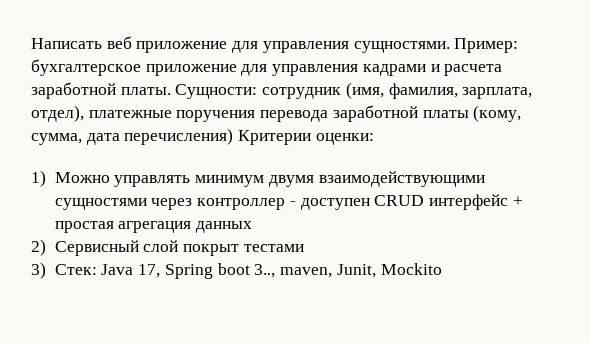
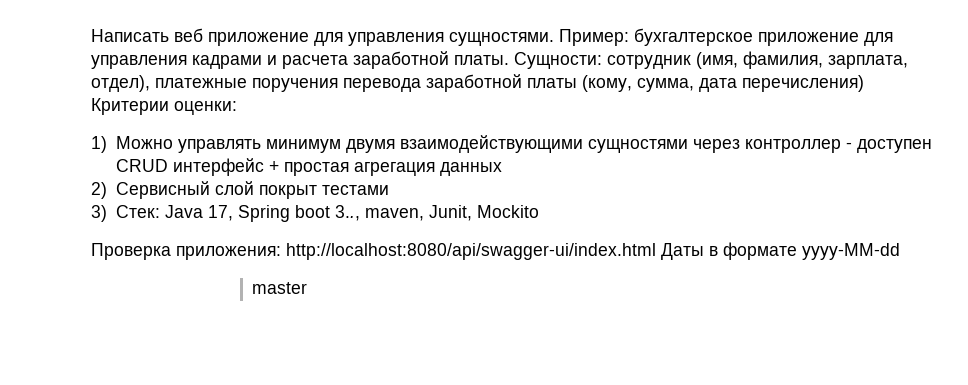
+ Проверка приложения: http://localhost:8080/api/swagger-ui/index.html Даты в формате yyyy-MM-dd
+ master

